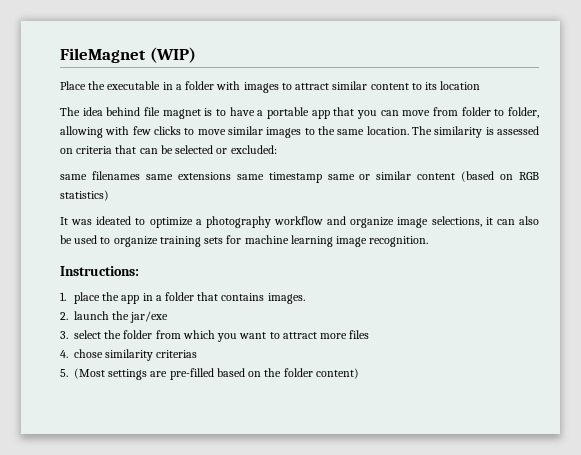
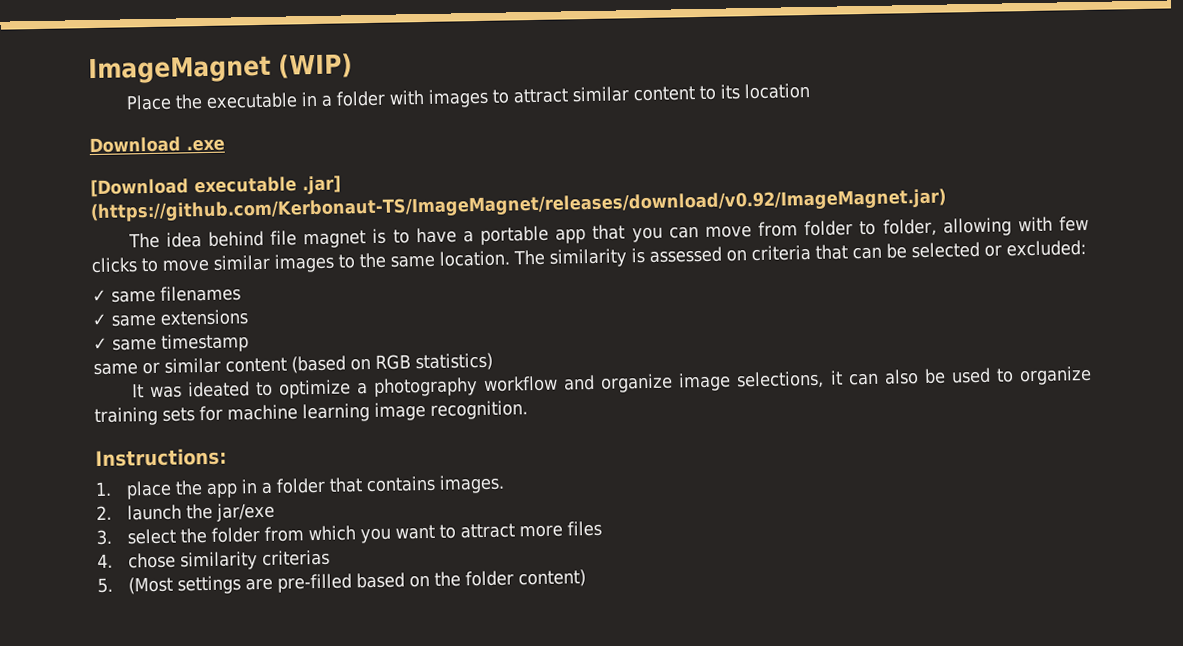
- FileMagnet (WIP)
+ ImageMagnet (WIP)
+ Download .exe
+ [Download executable .jar] (https://github.com/Kerbonaut-TS/ImageMagnet/releases/download/v0.92/ImageMagnet.jar)
- same filenames same extensions same timestamp same or similar content (based on RGB statistics)
+ ✓ same filenames
+ ✓ same extensions
+ ✓ same timestamp
+ same or similar content (based on RGB statistics)

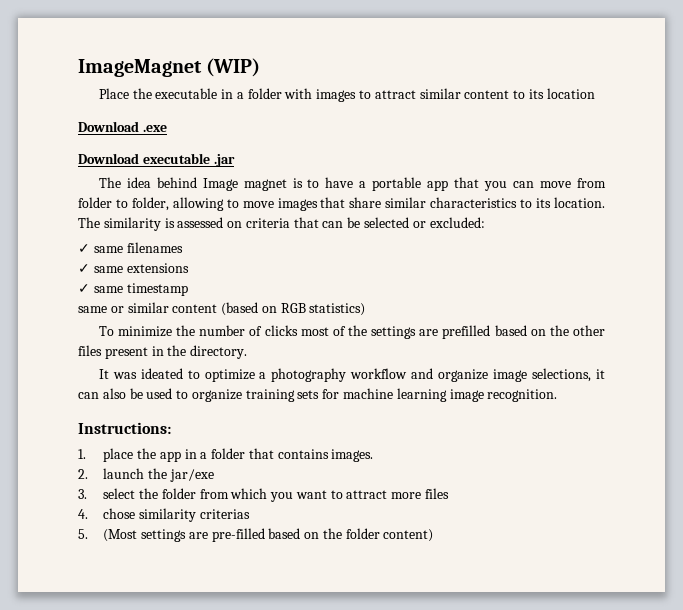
- [Download executable .jar] (https://github.com/Kerbonaut-TS/ImageMagnet/releases/download/v0.92/ImageMagnet.jar)
+ Download executable .jar
- The idea behind file magnet is to have a portable app that you can move from folder to folder, allowing with few clicks to move similar images to the same location.
+ The idea behind Image magnet is to have a portable app that you can move from folder to folder, allowing to move images that share similar characteristics to its location.
+ To minimize the number of clicks most of the settings are prefilled based on the other files present in the directory.

